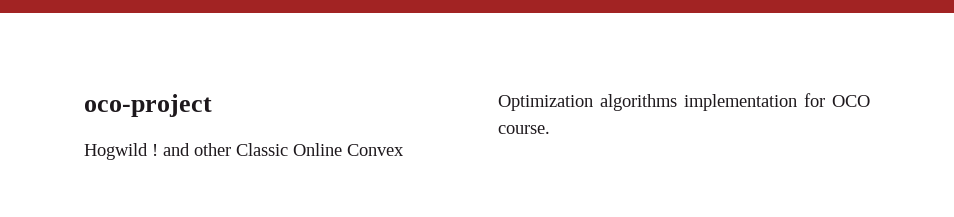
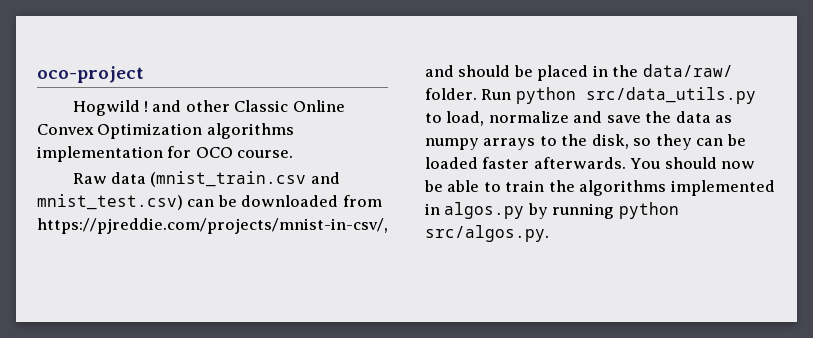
+ Raw data (mnist_train.csv and mnist_test.csv) can be downloaded from https://pjreddie.com/projects/mnist-in-csv/, and should be placed in the data/raw/ folder. Run python src/data_utils.py to load, normalize and save the data as numpy arrays to the disk, so they can be loaded faster afterwards. You should now be able to train the algorithms implemented in algos.py by running python src/algos.py.

